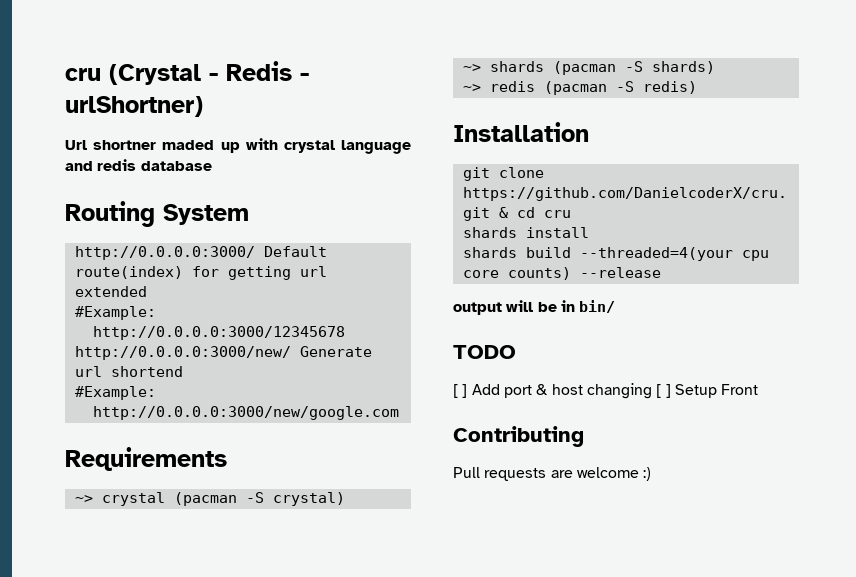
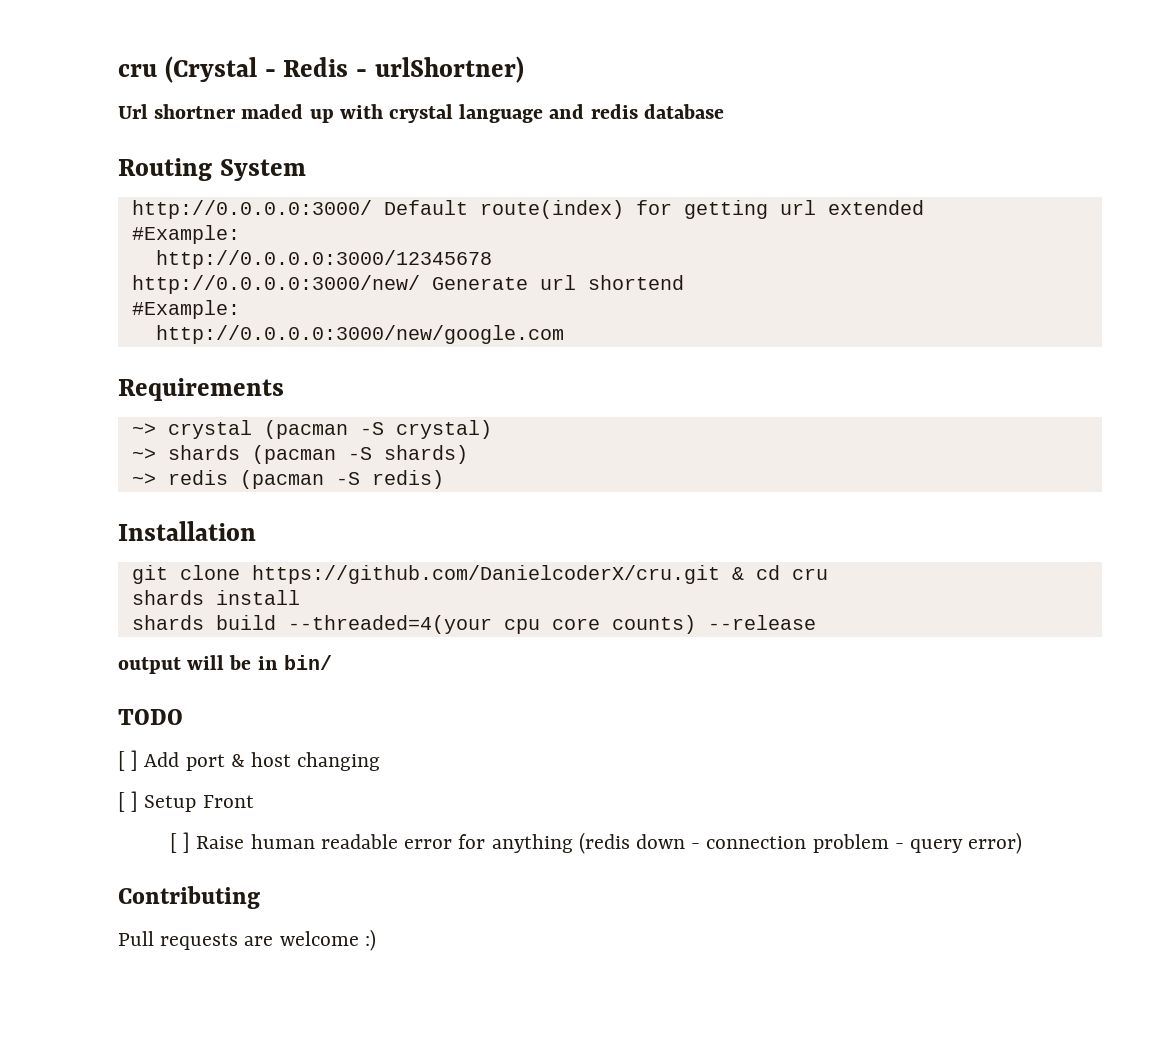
- [ ] Add port & host changing [ ] Setup Front
+ [ ] Add port & host changing
+ [ ] Setup Front
+ [ ] Raise human readable error for anything (redis down - connection problem - query error)

